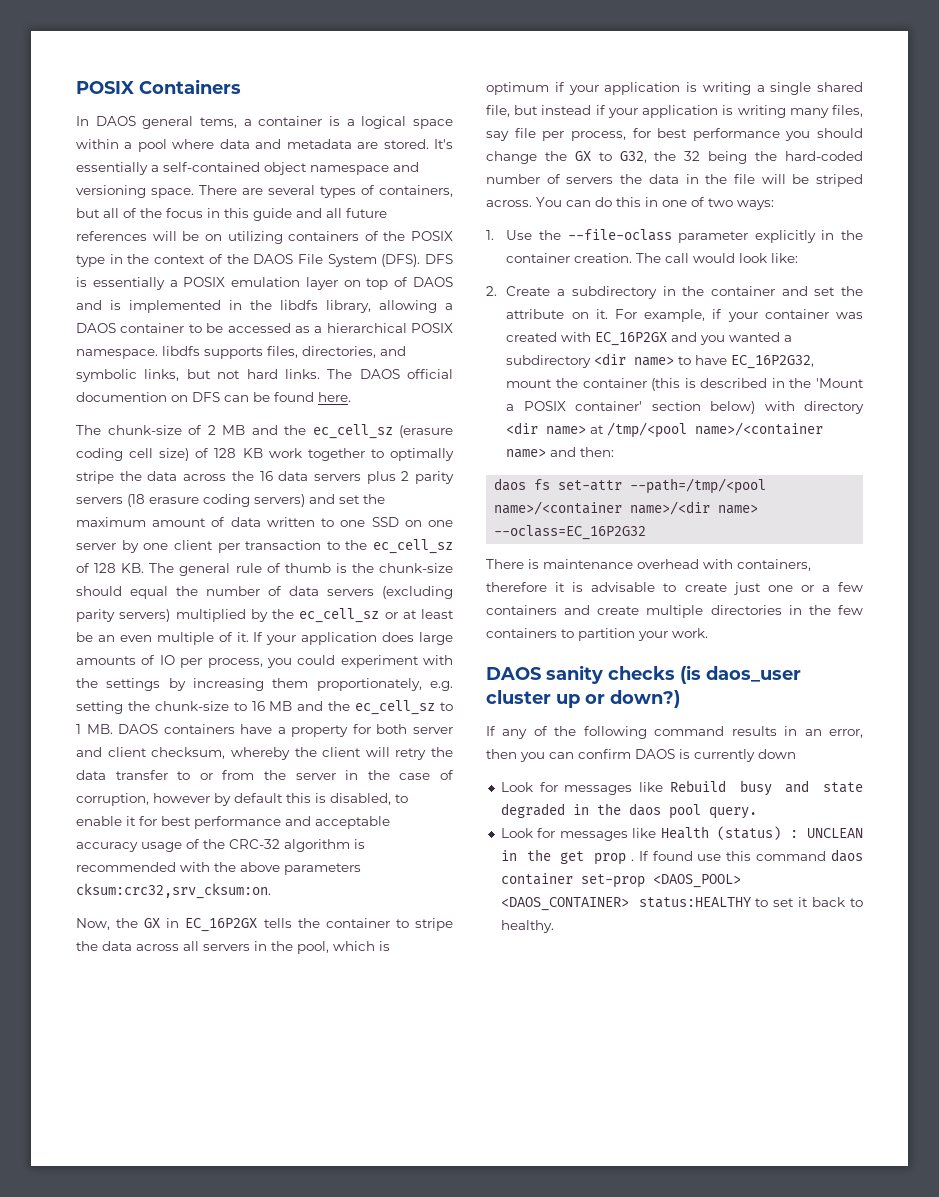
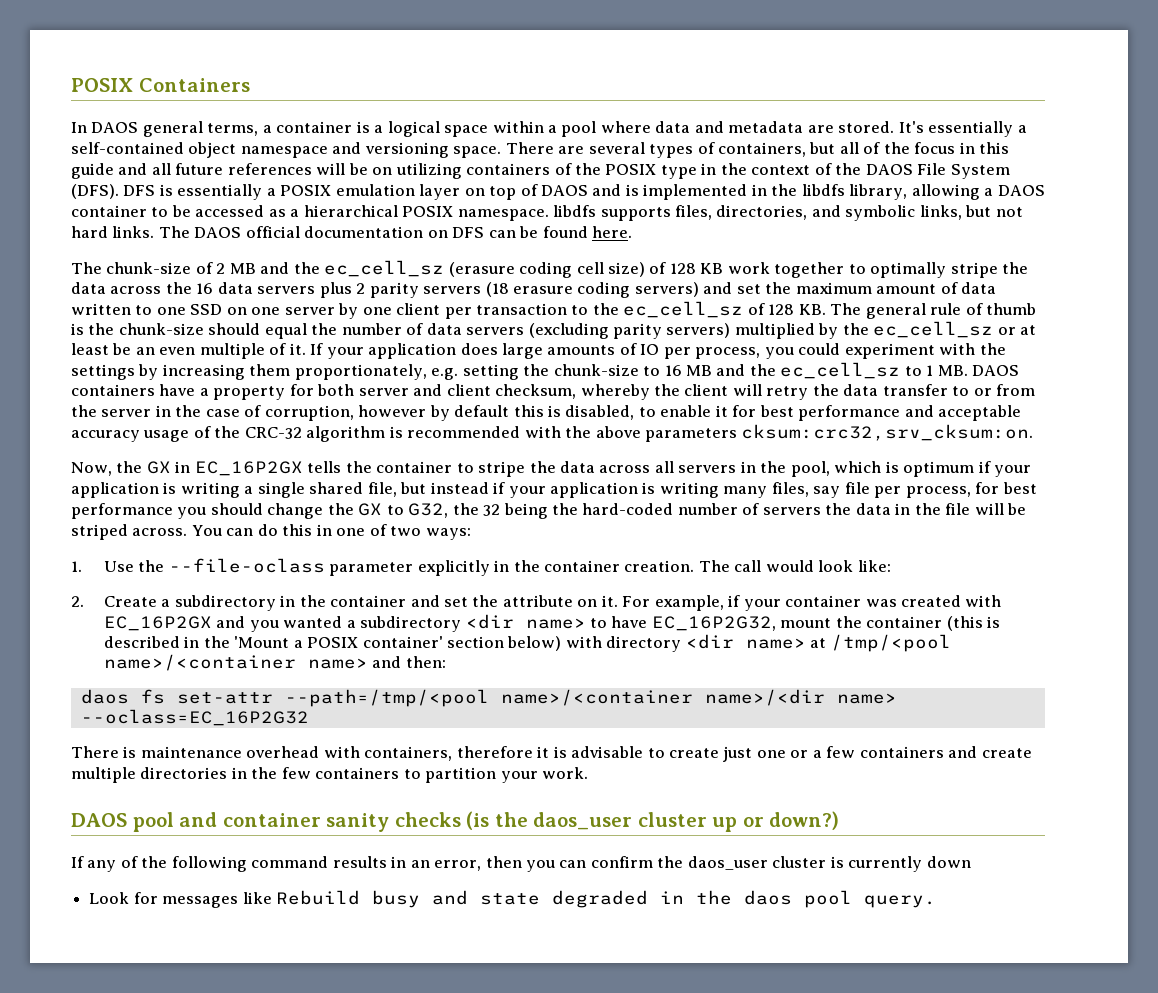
- In DAOS general tems, a container is a logical space within a pool where data and metadata are stored.
+ In DAOS general terms, a container is a logical space within a pool where data and metadata are stored.
- The DAOS official documention on DFS can be found here.
+ The DAOS official documentation on DFS can be found here.
- DAOS sanity checks (is daos_user cluster up or down?)
+ DAOS pool and container sanity checks (is the daos_user cluster up or down?)
- If any of the following command results in an error, then you can confirm DAOS is currently down
+ If any of the following command results in an error, then you can confirm the daos_user cluster is currently down
- Look for messages like Health (status) : UNCLEAN in the get prop . If found use this command daos container set-prop <DAOS_POOL> <DAOS_CONTAINER> status:HEALTHY to set it back to healthy.

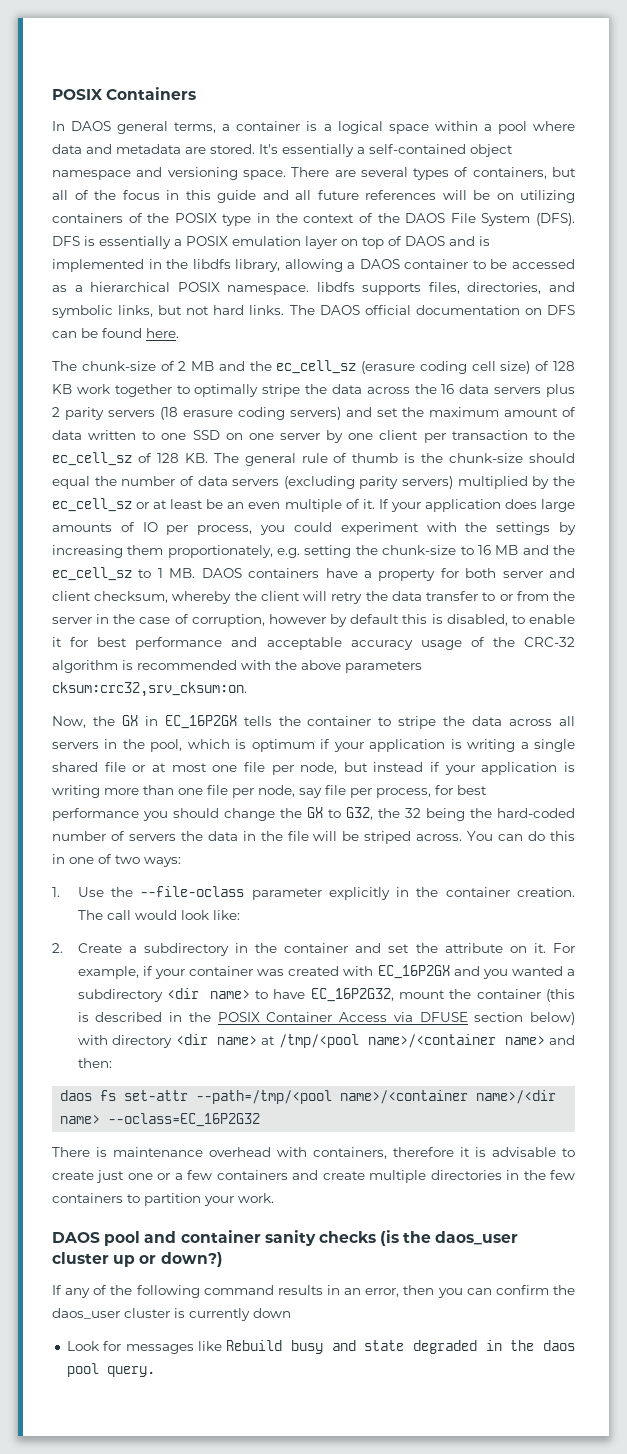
- Now, the GX in EC_16P2GX tells the container to stripe the data across all servers in the pool, which is optimum if your application is writing a single shared file, but instead if your application is writing many files, say file per process, for best performance you should change the GX to G32, the 32 being the hard-coded number of servers the data in the file will be striped across.
+ Now, the GX in EC_16P2GX tells the container to stripe the data across all servers in the pool, which is optimum if your application is writing a single shared file or at most one file per node, but instead if your application is writing more than one file per node, say file per process, for best performance you should change the GX to G32, the 32 being the hard-coded number of servers the data in the file will be striped across.
- For example, if your container was created with EC_16P2GX and you wanted a subdirectory <dir name> to have EC_16P2G32, mount the container (this is described in the 'Mount a POSIX container' section below) with directory <dir name> at /tmp/<pool name>/<container name> and then:
+ For example, if your container was created with EC_16P2GX and you wanted a subdirectory <dir name> to have EC_16P2G32, mount the container (this is described in the POSIX Container Access via DFUSE section below) with directory <dir name> at /tmp/<pool name>/<container name> and then:

